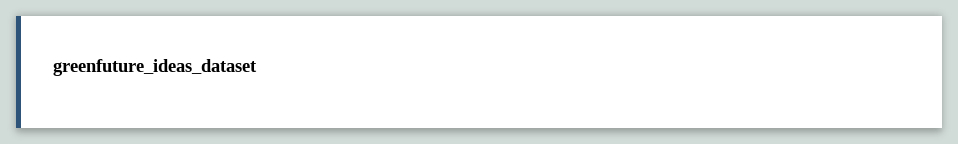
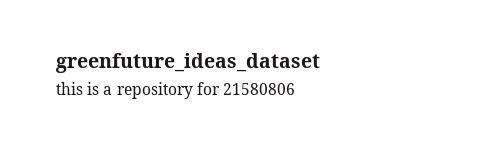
+ this is a repository for 21580806

